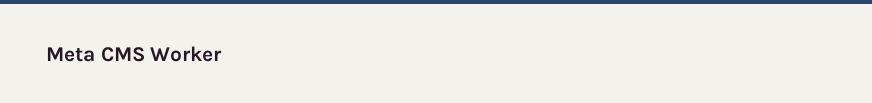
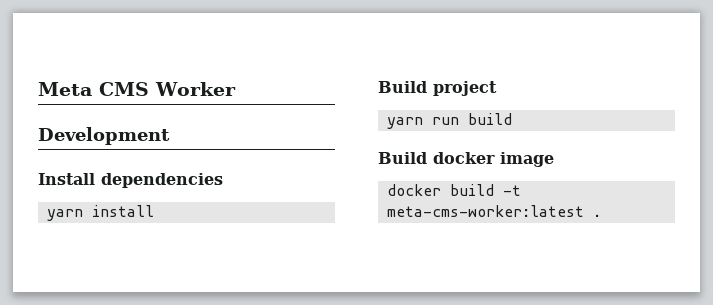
+ Development
+ Install dependencies
+ yarn install
+ Build project
+ yarn run build
+ Build docker image
+ docker build -t meta-cms-worker:latest .

